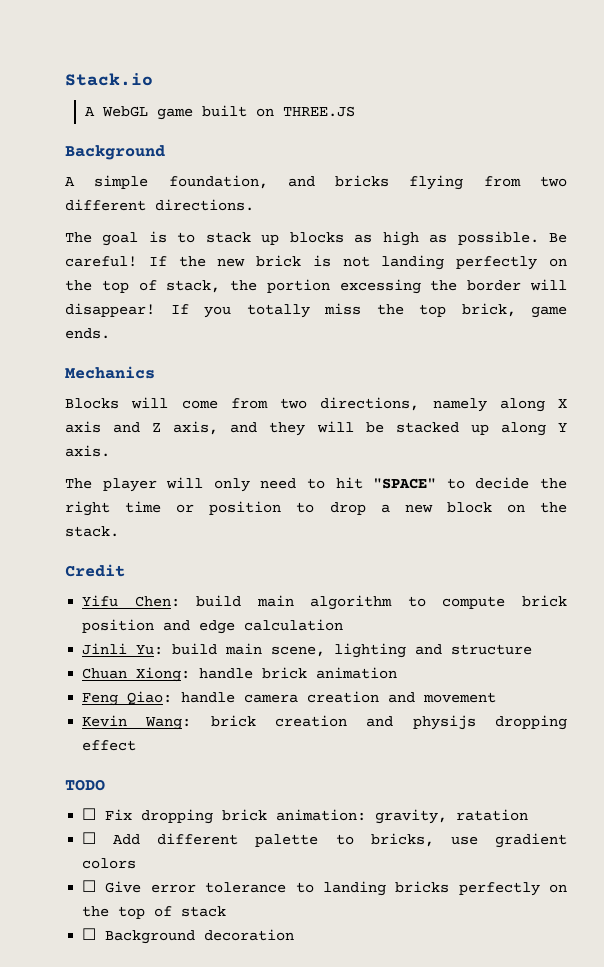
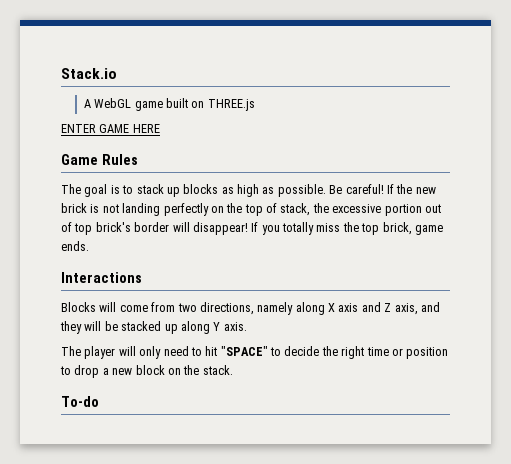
- A WebGL game built on THREE.JS
- Background
- A simple foundation, and bricks flying from two different directions.
+ A WebGL game built on THREE.js
+ ENTER GAME HERE
+ Game Rules
- If the new brick is not landing perfectly on the top of stack, the portion excessing the border will disappear!
+ If the new brick is not landing perfectly on the top of stack, the excessive portion out of top brick's border will disappear!
- Mechanics
+ Interactions
- Credit
- Yifu Chen: build main algorithm to compute brick position and edge calculation
- Jinli Yu: build main scene, lighting and structure
- Chuan Xiong: handle brick animation
- Feng Qiao: handle camera creation and movement
- Kevin Wang: brick creation and physijs dropping effect
- TODO
- ☐ Fix dropping brick animation: gravity, ratation
- ☐ Add different palette to bricks, use gradient colors
- ☐ Give error tolerance to landing bricks perfectly on the top of stack
- ☐ Background decoration
+ To-do

